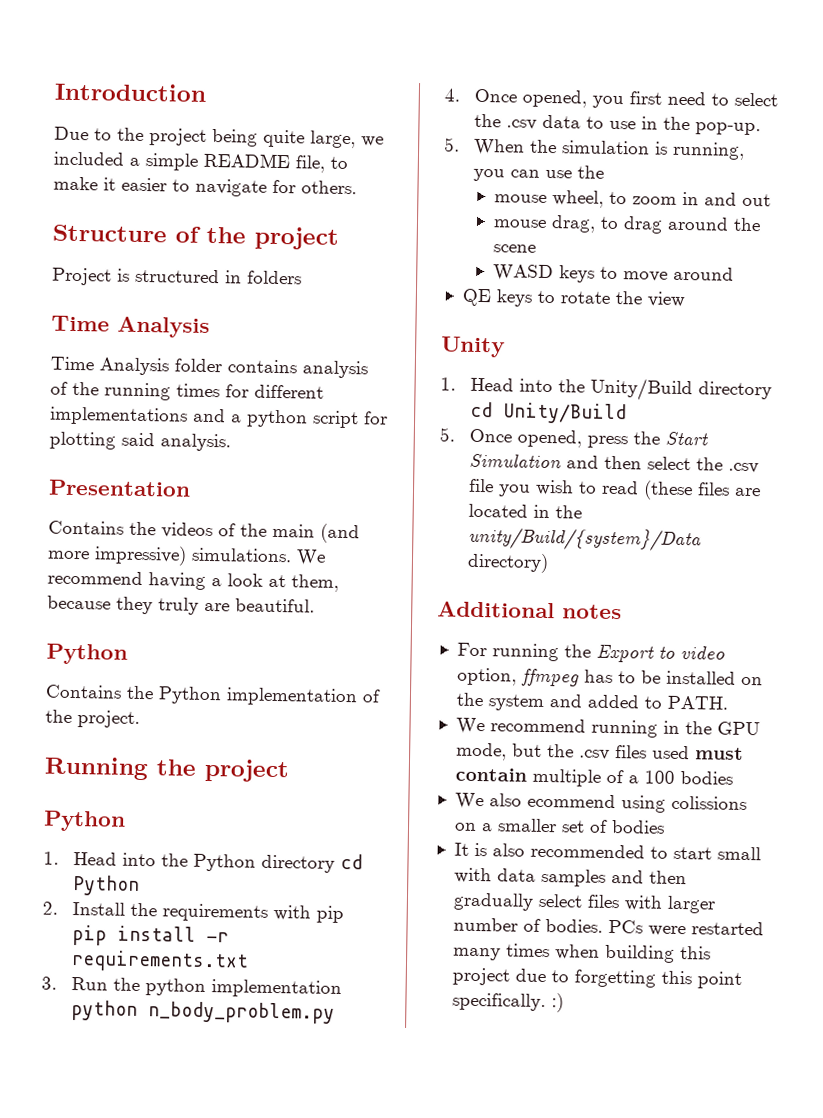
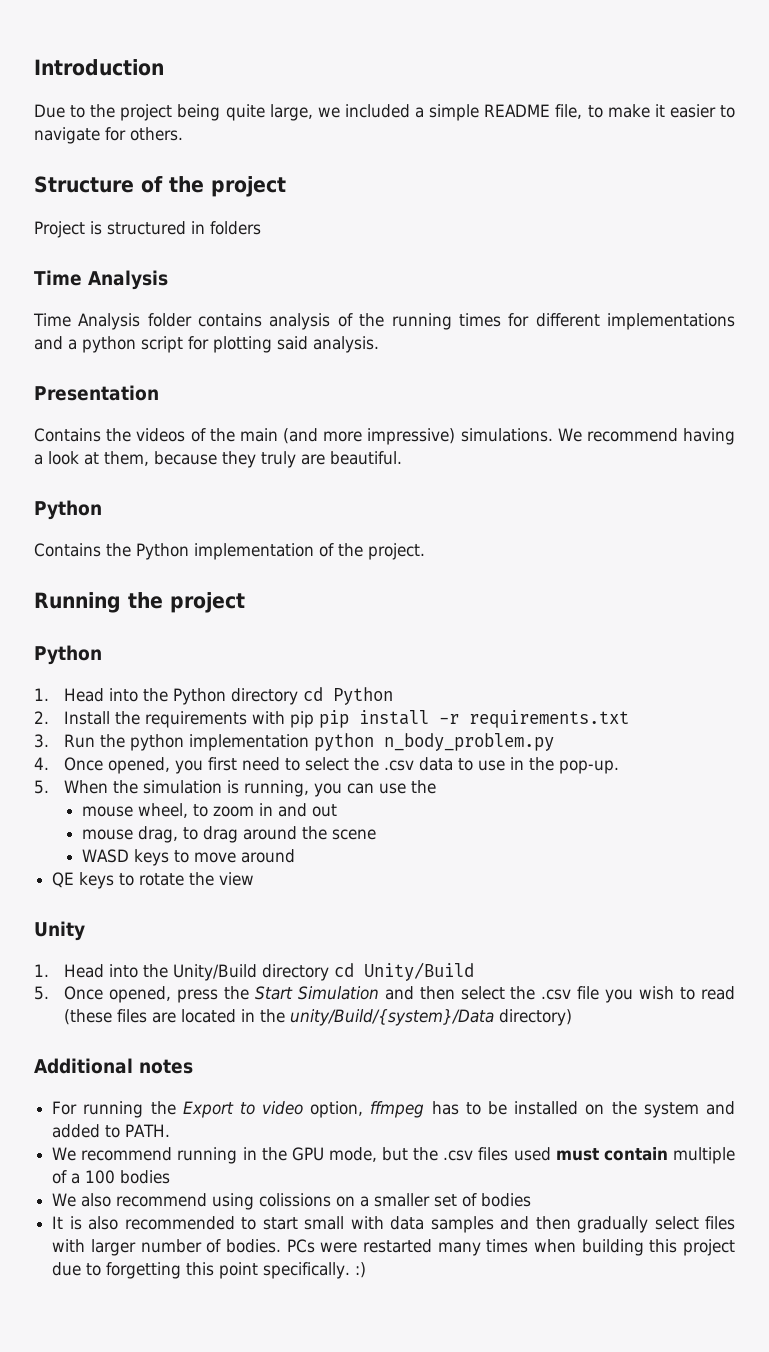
- We also ecommend using colissions on a smaller set of bodies
+ We also recommend using colissions on a smaller set of bodies

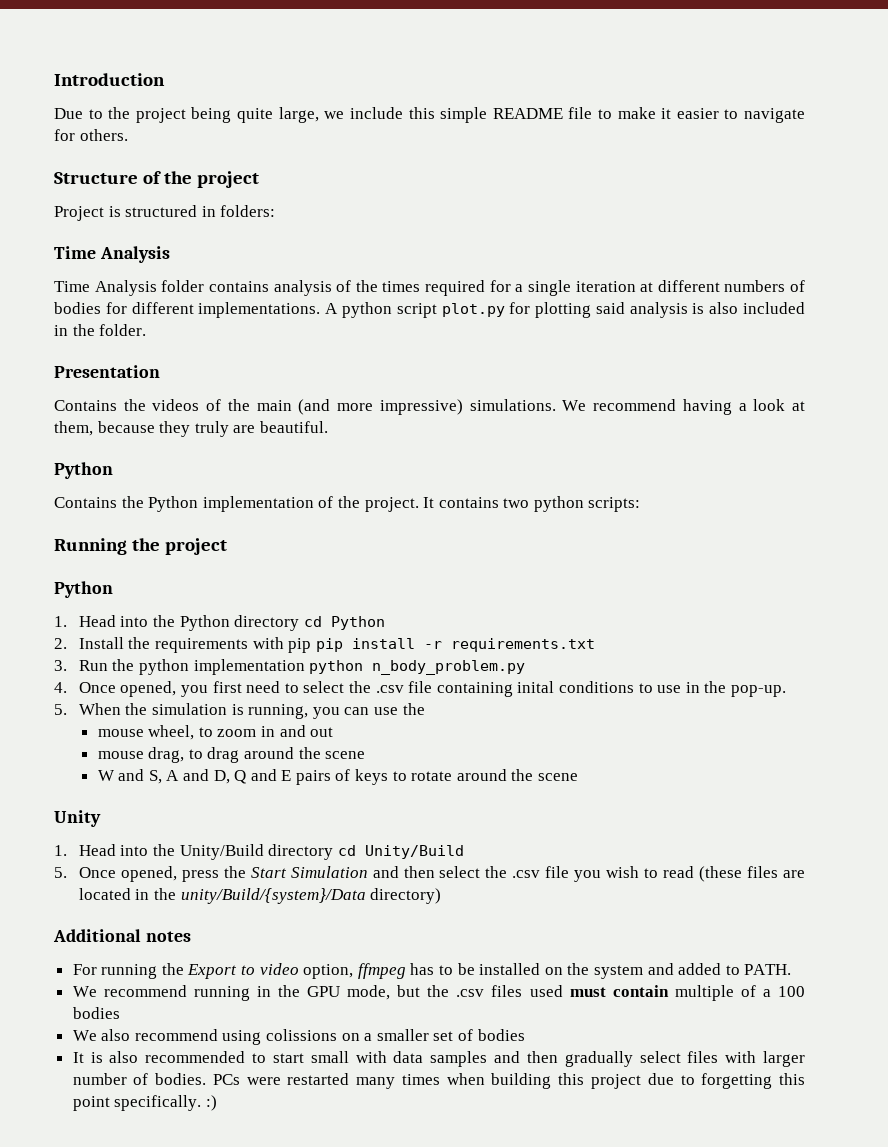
- Due to the project being quite large, we included a simple README file, to make it easier to navigate for others.
+ Due to the project being quite large, we include this simple README file to make it easier to navigate for others.
- Project is structured in folders
+ Project is structured in folders:
- Time Analysis folder contains analysis of the running times for different implementations and a python script for plotting said analysis.
+ Time Analysis folder contains analysis of the times required for a single iteration at different numbers of bodies for different implementations. A python script plot.py for plotting said analysis is also included in the folder.
+ It contains two python scripts:
- 4. Once opened, you first need to select the .csv data to use in the pop-up.
+ 4. Once opened, you first need to select the .csv file containing inital conditions to use in the pop-up.
- WASD keys to move around
- QE keys to rotate the view
+ W and S, A and D, Q and E pairs of keys to rotate around the scene

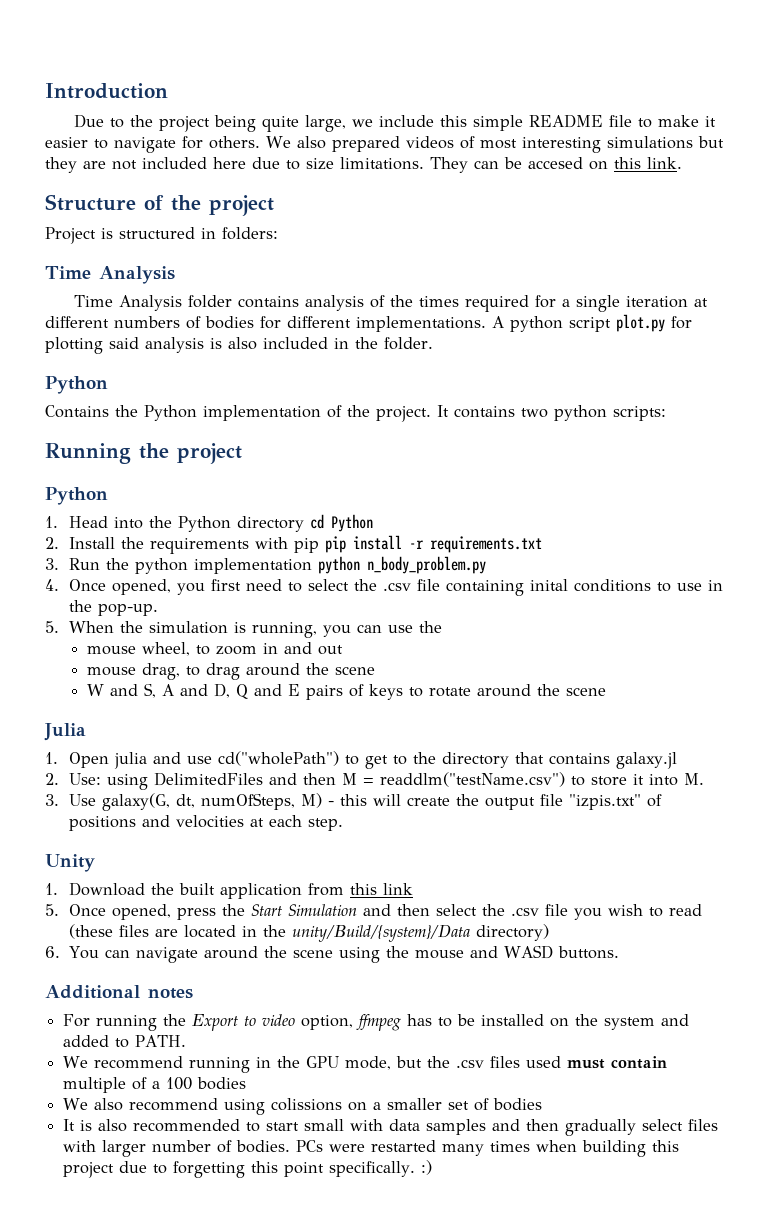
+ We also prepared videos of most interesting simulations but they are not included here due to size limitations. They can be accesed on this link.
- Presentation
- Contains the videos of the main (and more impressive) simulations. We recommend having a look at them, because they truly are beautiful.
+ Julia
+ 1. Open julia and use cd("wholePath") to get to the directory that contains galaxy.jl
+ 2. Use: using DelimitedFiles and then M = readdlm("testName.csv") to store it into M.
+ 3. Use galaxy(G, dt, numOfSteps, M) - this will create the output file "izpis.txt" of positions and velocities at each step.
  Unity
- 1. Head into the Unity/Build directory cd Unity/Build
+ 1. Download the built application from this link
+ 6. You can navigate around the scene using the mouse and WASD buttons.

